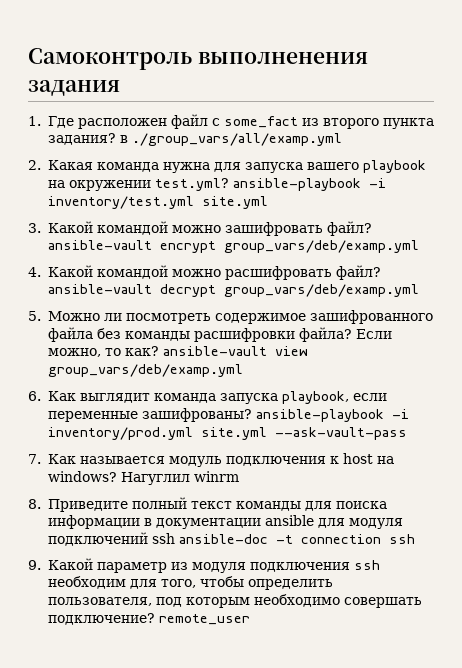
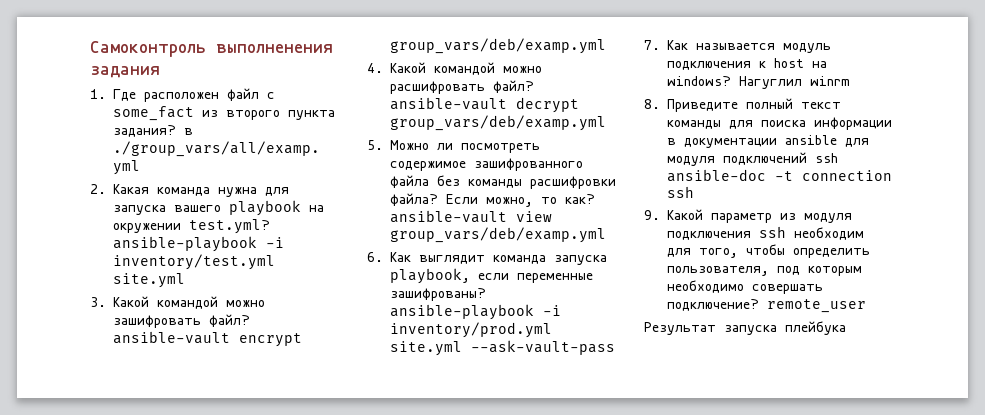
+ Результат запуска плейбука

